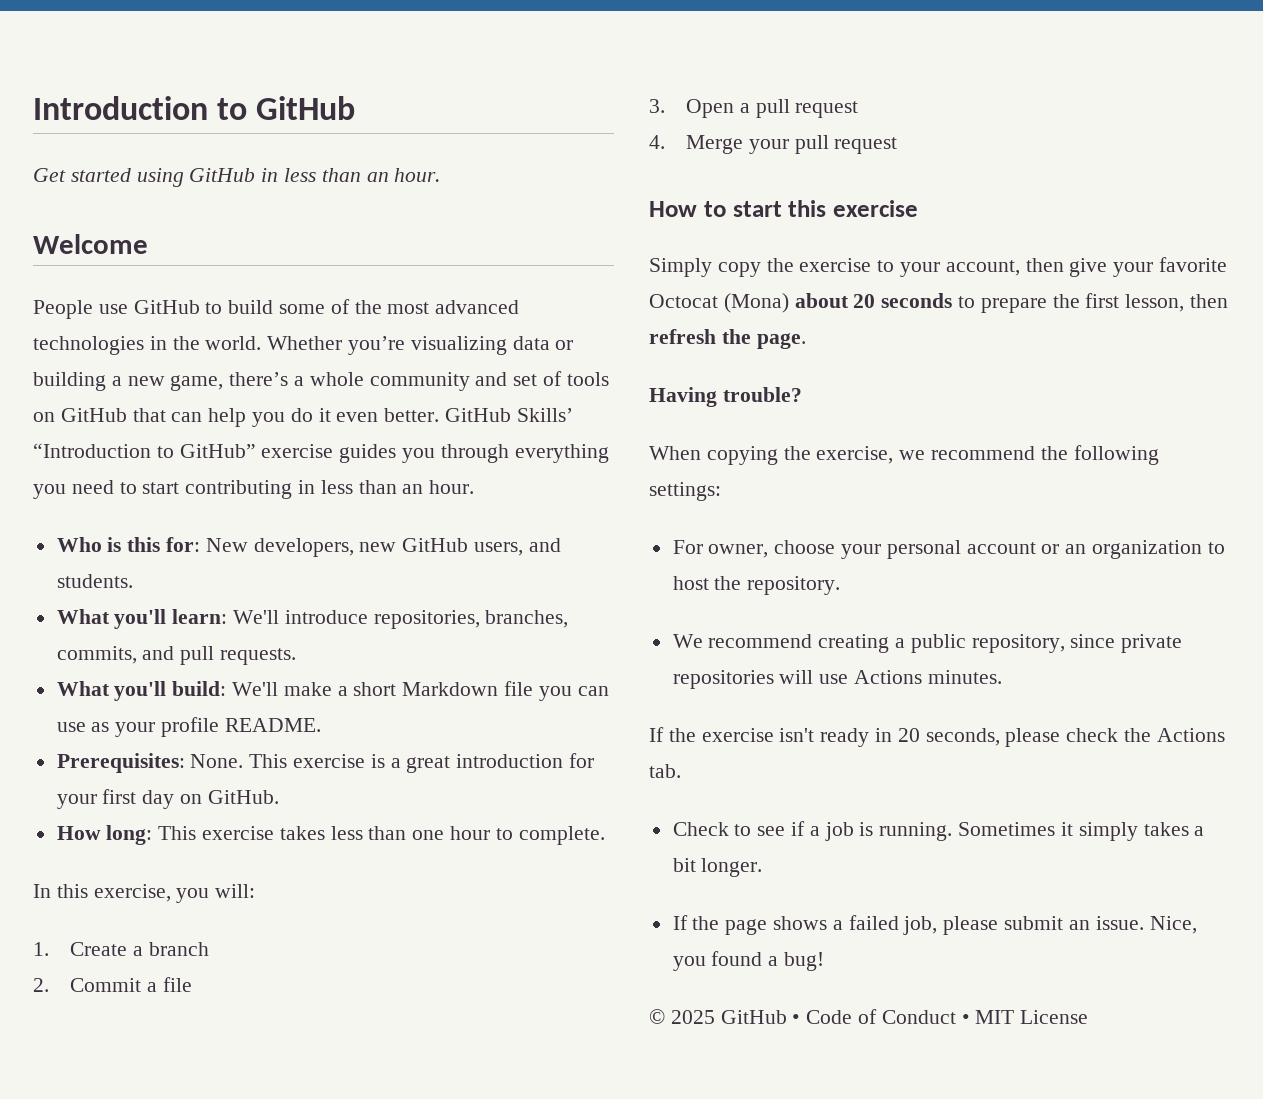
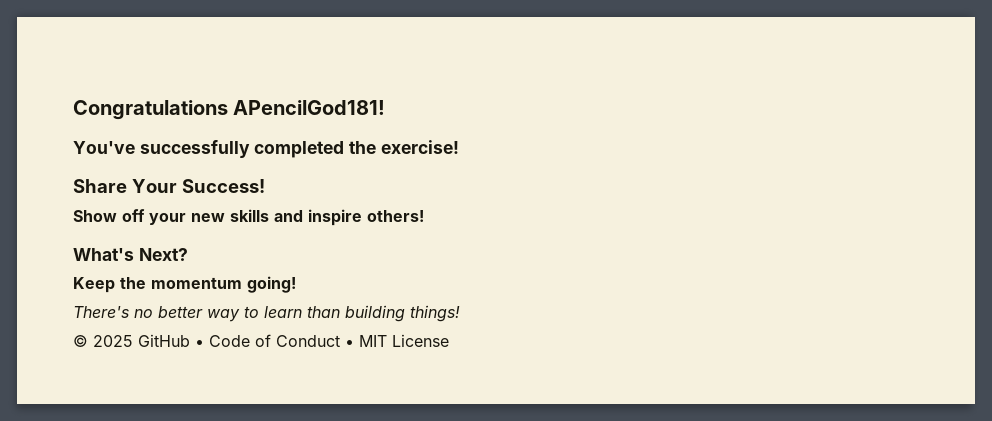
- Introduction to GitHub
- Get started using GitHub in less than an hour.
- Welcome
- People use GitHub to build some of the most advanced technologies in the world. Whether you’re visualizing data or building a new game, there’s a whole community and set of tools on GitHub that can help you do it even better. GitHub Skills’ “Introduction to GitHub” exercise guides you through everything you need to start contributing in less than an hour.
- Who is this for: New developers, new GitHub users, and students.
- What you'll learn: We'll introduce repositories, branches, commits, and pull requests.
- What you'll build: We'll make a short Markdown file you can use as your profile README.
- Prerequisites: None. This exercise is a great introduction for your first day on GitHub.
- How long: This exercise takes less than one hour to complete.
- In this exercise, you will:
- 1. Create a branch
- 2. Commit a file
- 3. Open a pull request
- 4. Merge your pull request
- How to start this exercise
- Simply copy the exercise to your account, then give your favorite Octocat (Mona) about 20 seconds to prepare the first lesson, then refresh the page.
- Having trouble?
- When copying the exercise, we recommend the following settings:
- For owner, choose your personal account or an organization to host the repository.
- We recommend creating a public repository, since private repositories will use Actions minutes.
- If the exercise isn't ready in 20 seconds, please check the Actions tab.
- Check to see if a job is running. Sometimes it simply takes a bit longer.
- If the page shows a failed job, please submit an issue. Nice, you found a bug!
+ Congratulations APencilGod181!
+ You've successfully completed the exercise!
+ Share Your Success!
+ Show off your new skills and inspire others!
+ What's Next?
+ Keep the momentum going!
+ There's no better way to learn than building things!

